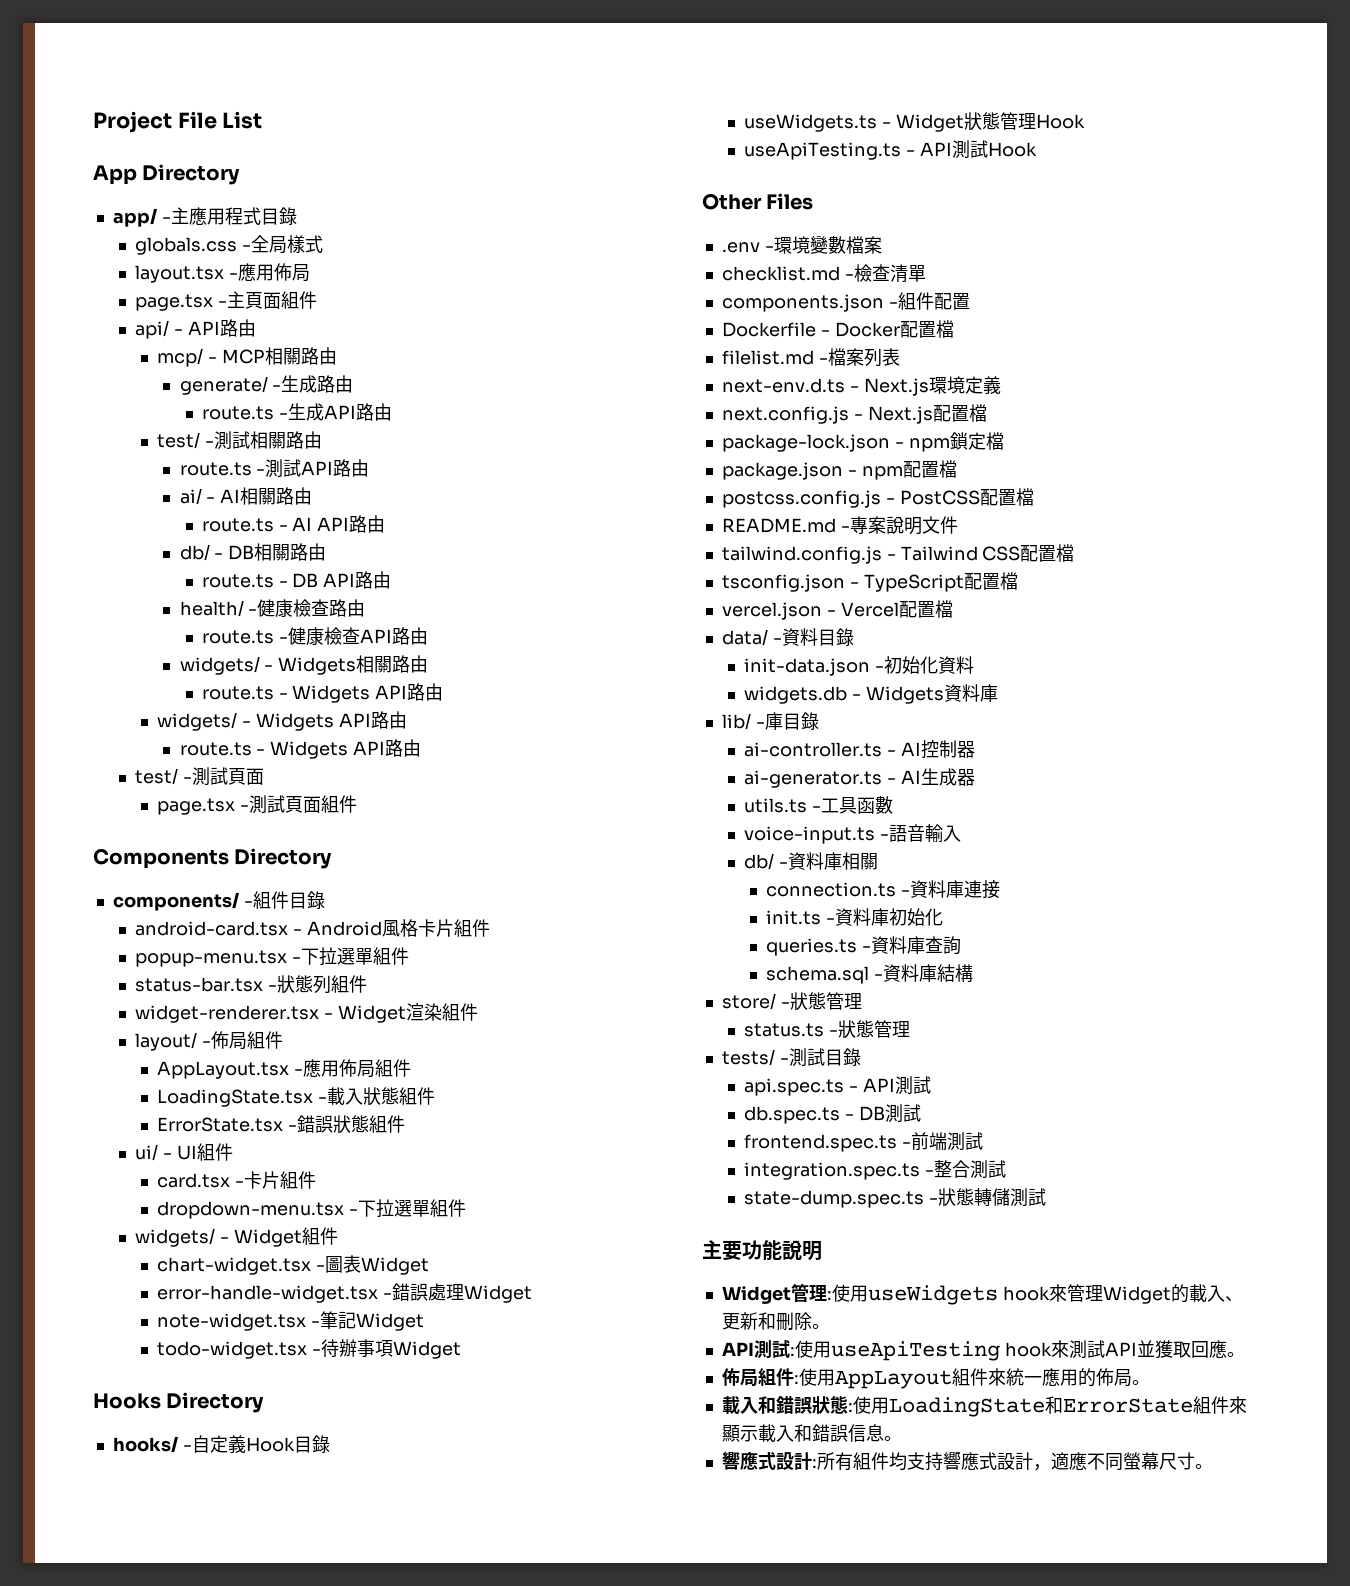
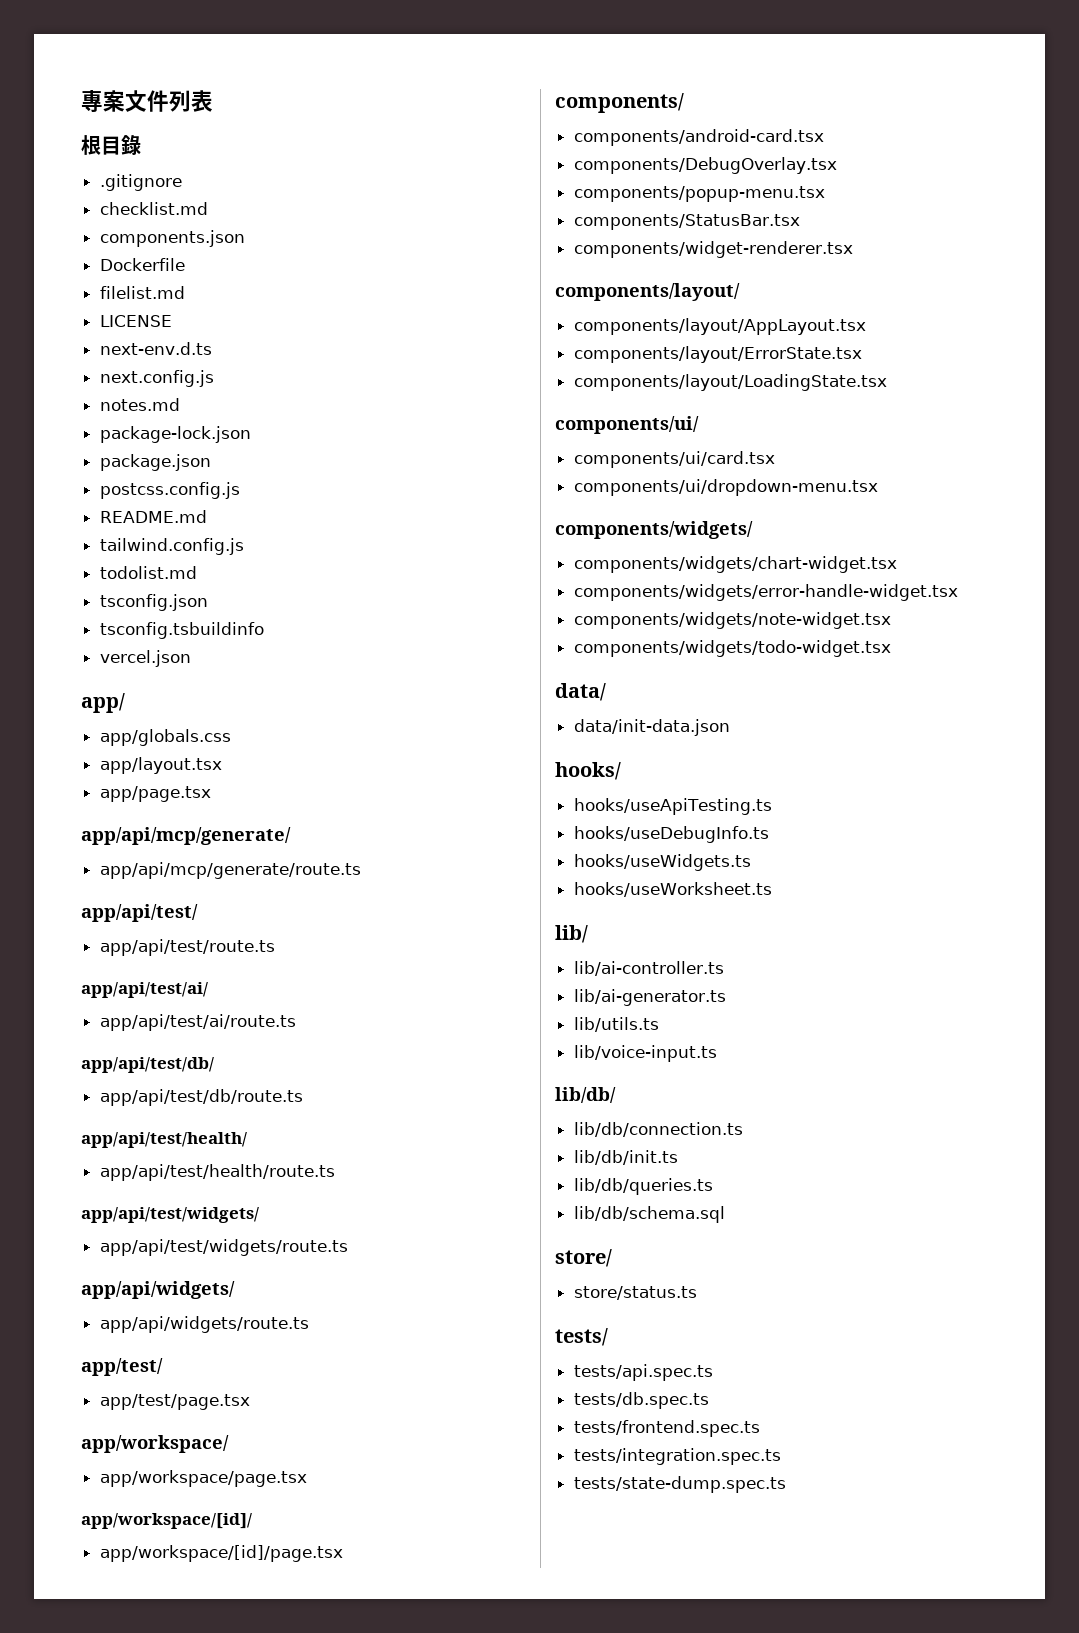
- Project File List
- App Directory
- app/ -主應用程式目錄
- globals.css -全局樣式
- layout.tsx -應用佈局
- page.tsx -主頁面組件
- api/ - API路由
- mcp/ - MCP相關路由
- generate/ -生成路由
- route.ts -生成API路由
- test/ -測試相關路由
- route.ts -測試API路由
- ai/ - AI相關路由
- route.ts - AI API路由
- db/ - DB相關路由
- route.ts - DB API路由
- health/ -健康檢查路由
- route.ts -健康檢查API路由
- widgets/ - Widgets相關路由
- route.ts - Widgets API路由
- widgets/ - Widgets API路由
- route.ts - Widgets API路由
- test/ -測試頁面
- page.tsx -測試頁面組件
- Components Directory
- components/ -組件目錄
- android-card.tsx - Android風格卡片組件
- popup-menu.tsx -下拉選單組件
- status-bar.tsx -狀態列組件
- widget-renderer.tsx - Widget渲染組件
- layout/ -佈局組件
- AppLayout.tsx -應用佈局組件
- LoadingState.tsx -載入狀態組件
- ErrorState.tsx -錯誤狀態組件
- ui/ - UI組件
- card.tsx -卡片組件
- dropdown-menu.tsx -下拉選單組件
- widgets/ - Widget組件
- chart-widget.tsx -圖表Widget
- error-handle-widget.tsx -錯誤處理Widget
- note-widget.tsx -筆記Widget
- todo-widget.tsx -待辦事項Widget
- Hooks Directory
- hooks/ -自定義Hook目錄
- useWidgets.ts - Widget狀態管理Hook
- useApiTesting.ts - API測試Hook
- Other Files
- .env -環境變數檔案
- checklist.md -檢查清單
- components.json -組件配置
- Dockerfile - Docker配置檔
- filelist.md -檔案列表
- next-env.d.ts - Next.js環境定義
- next.config.js - Next.js配置檔
- package-lock.json - npm鎖定檔
- package.json - npm配置檔
- postcss.config.js - PostCSS配置檔
- README.md -專案說明文件
- tailwind.config.js - Tailwind CSS配置檔
- tsconfig.json - TypeScript配置檔
- vercel.json - Vercel配置檔
- data/ -資料目錄
- init-data.json -初始化資料
- widgets.db - Widgets資料庫
- lib/ -庫目錄
- ai-controller.ts - AI控制器
- ai-generator.ts - AI生成器
- utils.ts -工具函數
- voice-input.ts -語音輸入
- db/ -資料庫相關
- connection.ts -資料庫連接
- init.ts -資料庫初始化
- queries.ts -資料庫查詢
- schema.sql -資料庫結構
- store/ -狀態管理
- status.ts -狀態管理
- tests/ -測試目錄
- api.spec.ts - API測試
- db.spec.ts - DB測試
- frontend.spec.ts -前端測試
- integration.spec.ts -整合測試
- state-dump.spec.ts -狀態轉儲測試
- 主要功能說明
- Widget管理:使用useWidgets hook來管理Widget的載入、更新和刪除。
- API測試:使用useApiTesting hook來測試API並獲取回應。
- 佈局組件:使用AppLayout組件來統一應用的佈局。
- 載入和錯誤狀態:使用LoadingState和ErrorState組件來顯示載入和錯誤信息。
- 響應式設計:所有組件均支持響應式設計，適應不同螢幕尺寸。
+ 專案文件列表
+ 根目錄
+ .gitignore
+ checklist.md
+ components.json
+ Dockerfile
+ filelist.md
+ LICENSE
+ next-env.d.ts
+ next.config.js
+ notes.md
+ package-lock.json
+ package.json
+ postcss.config.js
+ README.md
+ tailwind.config.js
+ todolist.md
+ tsconfig.json
+ tsconfig.tsbuildinfo
+ vercel.json
+ app/
+ app/globals.css
+ app/layout.tsx
+ app/page.tsx
+ app/api/mcp/generate/
+ app/api/mcp/generate/route.ts
+ app/api/test/
+ app/api/test/route.ts
+ app/api/test/ai/
+ app/api/test/ai/route.ts
+ app/api/test/db/
+ app/api/test/db/route.ts
+ app/api/test/health/
+ app/api/test/health/route.ts
+ app/api/test/widgets/
+ app/api/test/widgets/route.ts
+ app/api/widgets/
+ app/api/widgets/route.ts
+ app/test/
+ app/test/page.tsx
+ app/workspace/
+ app/workspace/page.tsx
+ app/workspace/[id]/
+ app/workspace/[id]/page.tsx
+ components/
+ components/android-card.tsx
+ components/DebugOverlay.tsx
+ components/popup-menu.tsx
+ components/StatusBar.tsx
+ components/widget-renderer.tsx
+ components/layout/
+ components/layout/AppLayout.tsx
+ components/layout/ErrorState.tsx
+ components/layout/LoadingState.tsx
+ components/ui/
+ components/ui/card.tsx
+ components/ui/dropdown-menu.tsx
+ components/widgets/
+ components/widgets/chart-widget.tsx
+ components/widgets/error-handle-widget.tsx
+ components/widgets/note-widget.tsx
+ components/widgets/todo-widget.tsx
+ data/
+ data/init-data.json
+ hooks/
+ hooks/useApiTesting.ts
+ hooks/useDebugInfo.ts
+ hooks/useWidgets.ts
+ hooks/useWorksheet.ts
+ lib/
+ lib/ai-controller.ts
+ lib/ai-generator.ts
+ lib/utils.ts
+ lib/voice-input.ts
+ lib/db/
+ lib/db/connection.ts
+ lib/db/init.ts
+ lib/db/queries.ts
+ lib/db/schema.sql
+ store/
+ store/status.ts
+ tests/
+ tests/api.spec.ts
+ tests/db.spec.ts
+ tests/frontend.spec.ts
+ tests/integration.spec.ts
+ tests/state-dump.spec.ts

